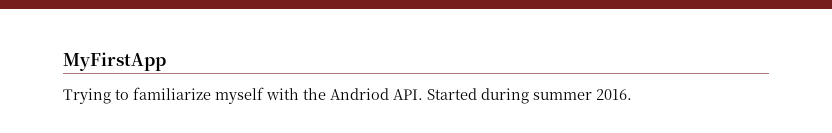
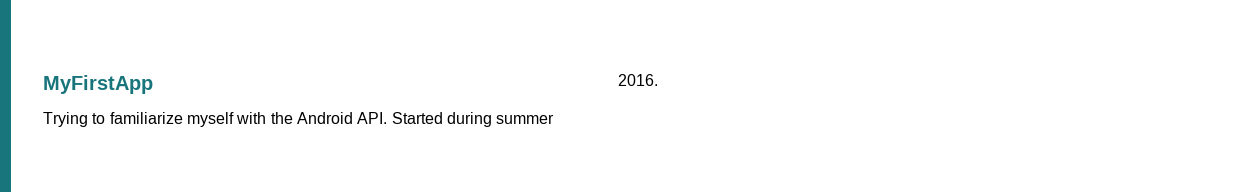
- Trying to familiarize myself with the Andriod API. Started during summer 2016.
+ Trying to familiarize myself with the Android API. Started during summer 2016.

